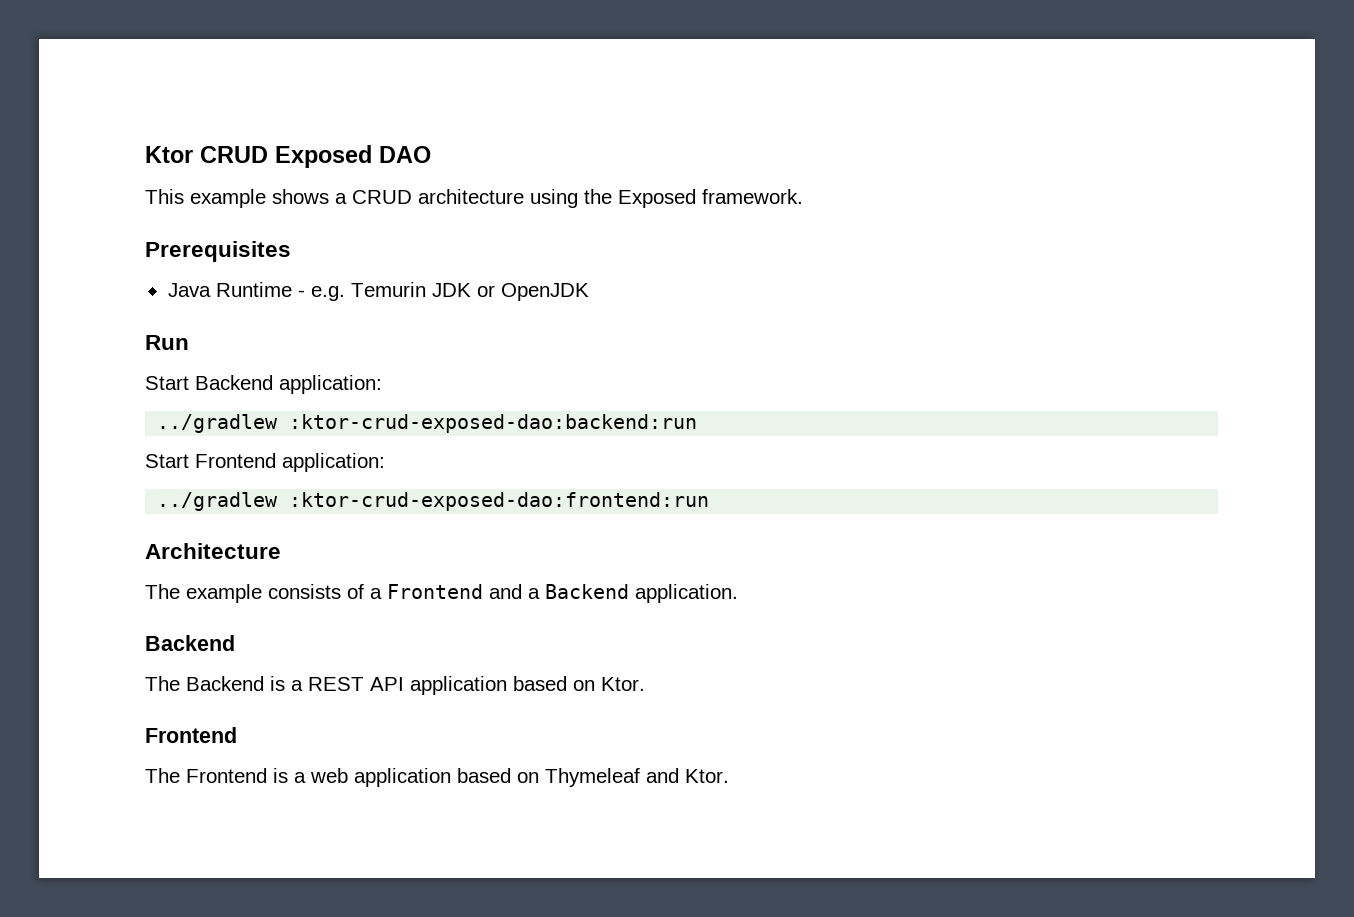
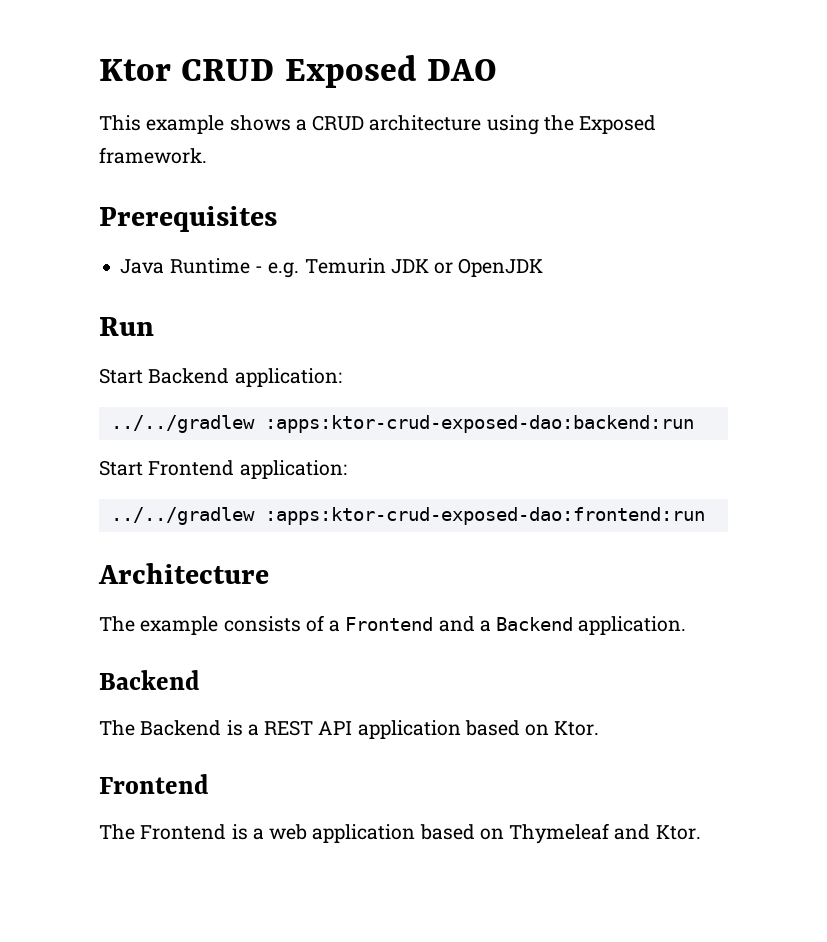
- ../gradlew :ktor-crud-exposed-dao:backend:run
+ ../../gradlew :apps:ktor-crud-exposed-dao:backend:run
- ../gradlew :ktor-crud-exposed-dao:frontend:run
+ ../../gradlew :apps:ktor-crud-exposed-dao:frontend:run

